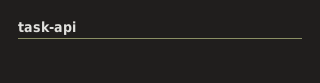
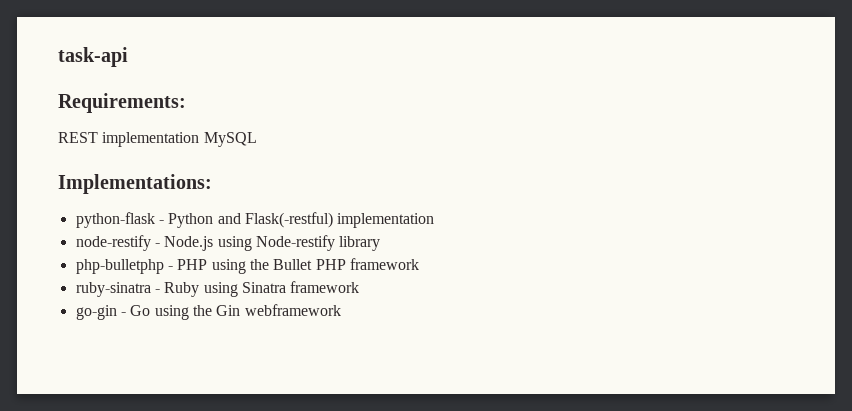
+ Requirements:
+ REST implementation MySQL
+ Implementations:
+ python-flask - Python and Flask(-restful) implementation
+ node-restify - Node.js using Node-restify library
+ php-bulletphp - PHP using the Bullet PHP framework
+ ruby-sinatra - Ruby using Sinatra framework
+ go-gin - Go using the Gin webframework

